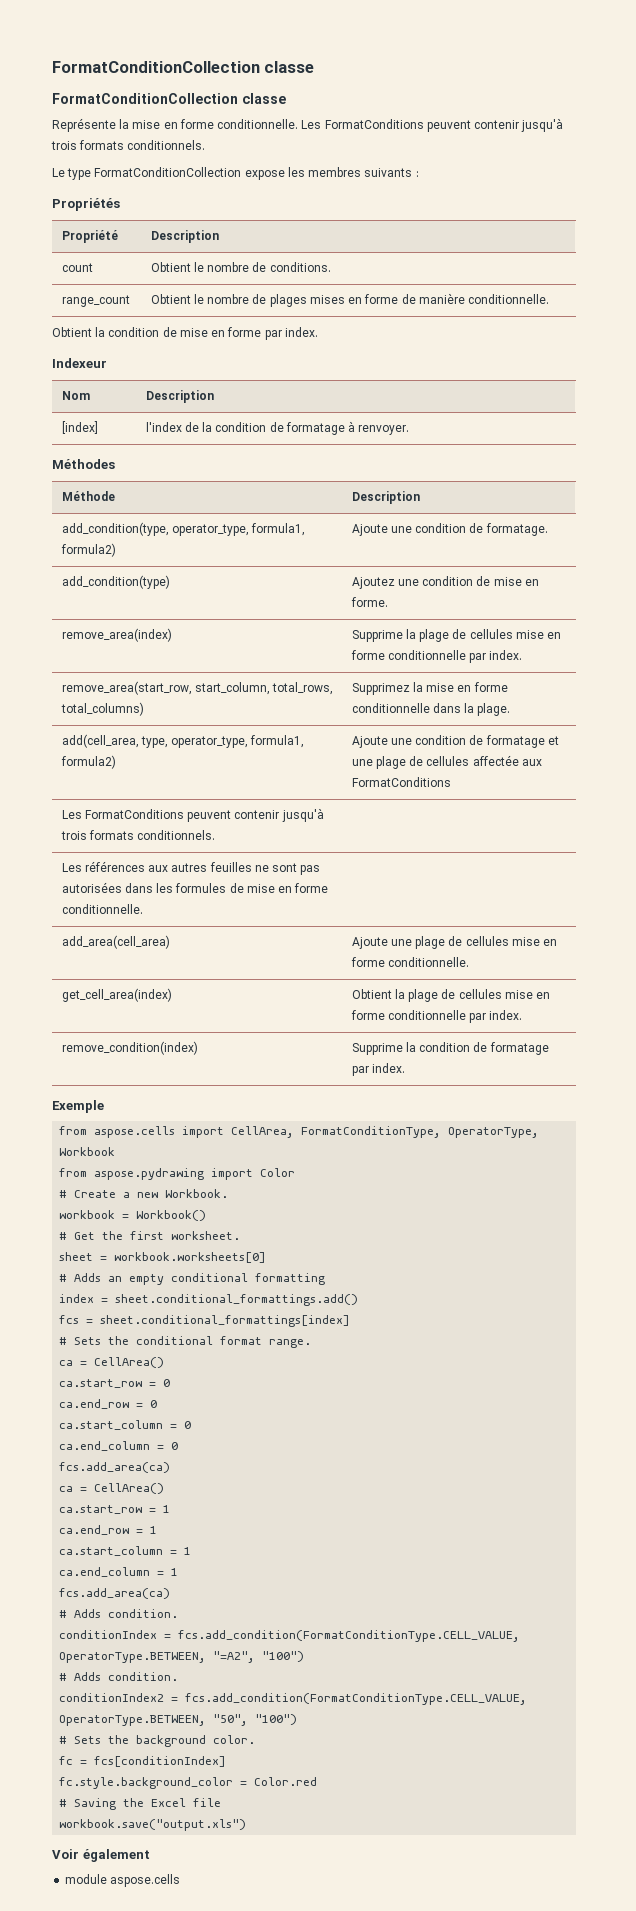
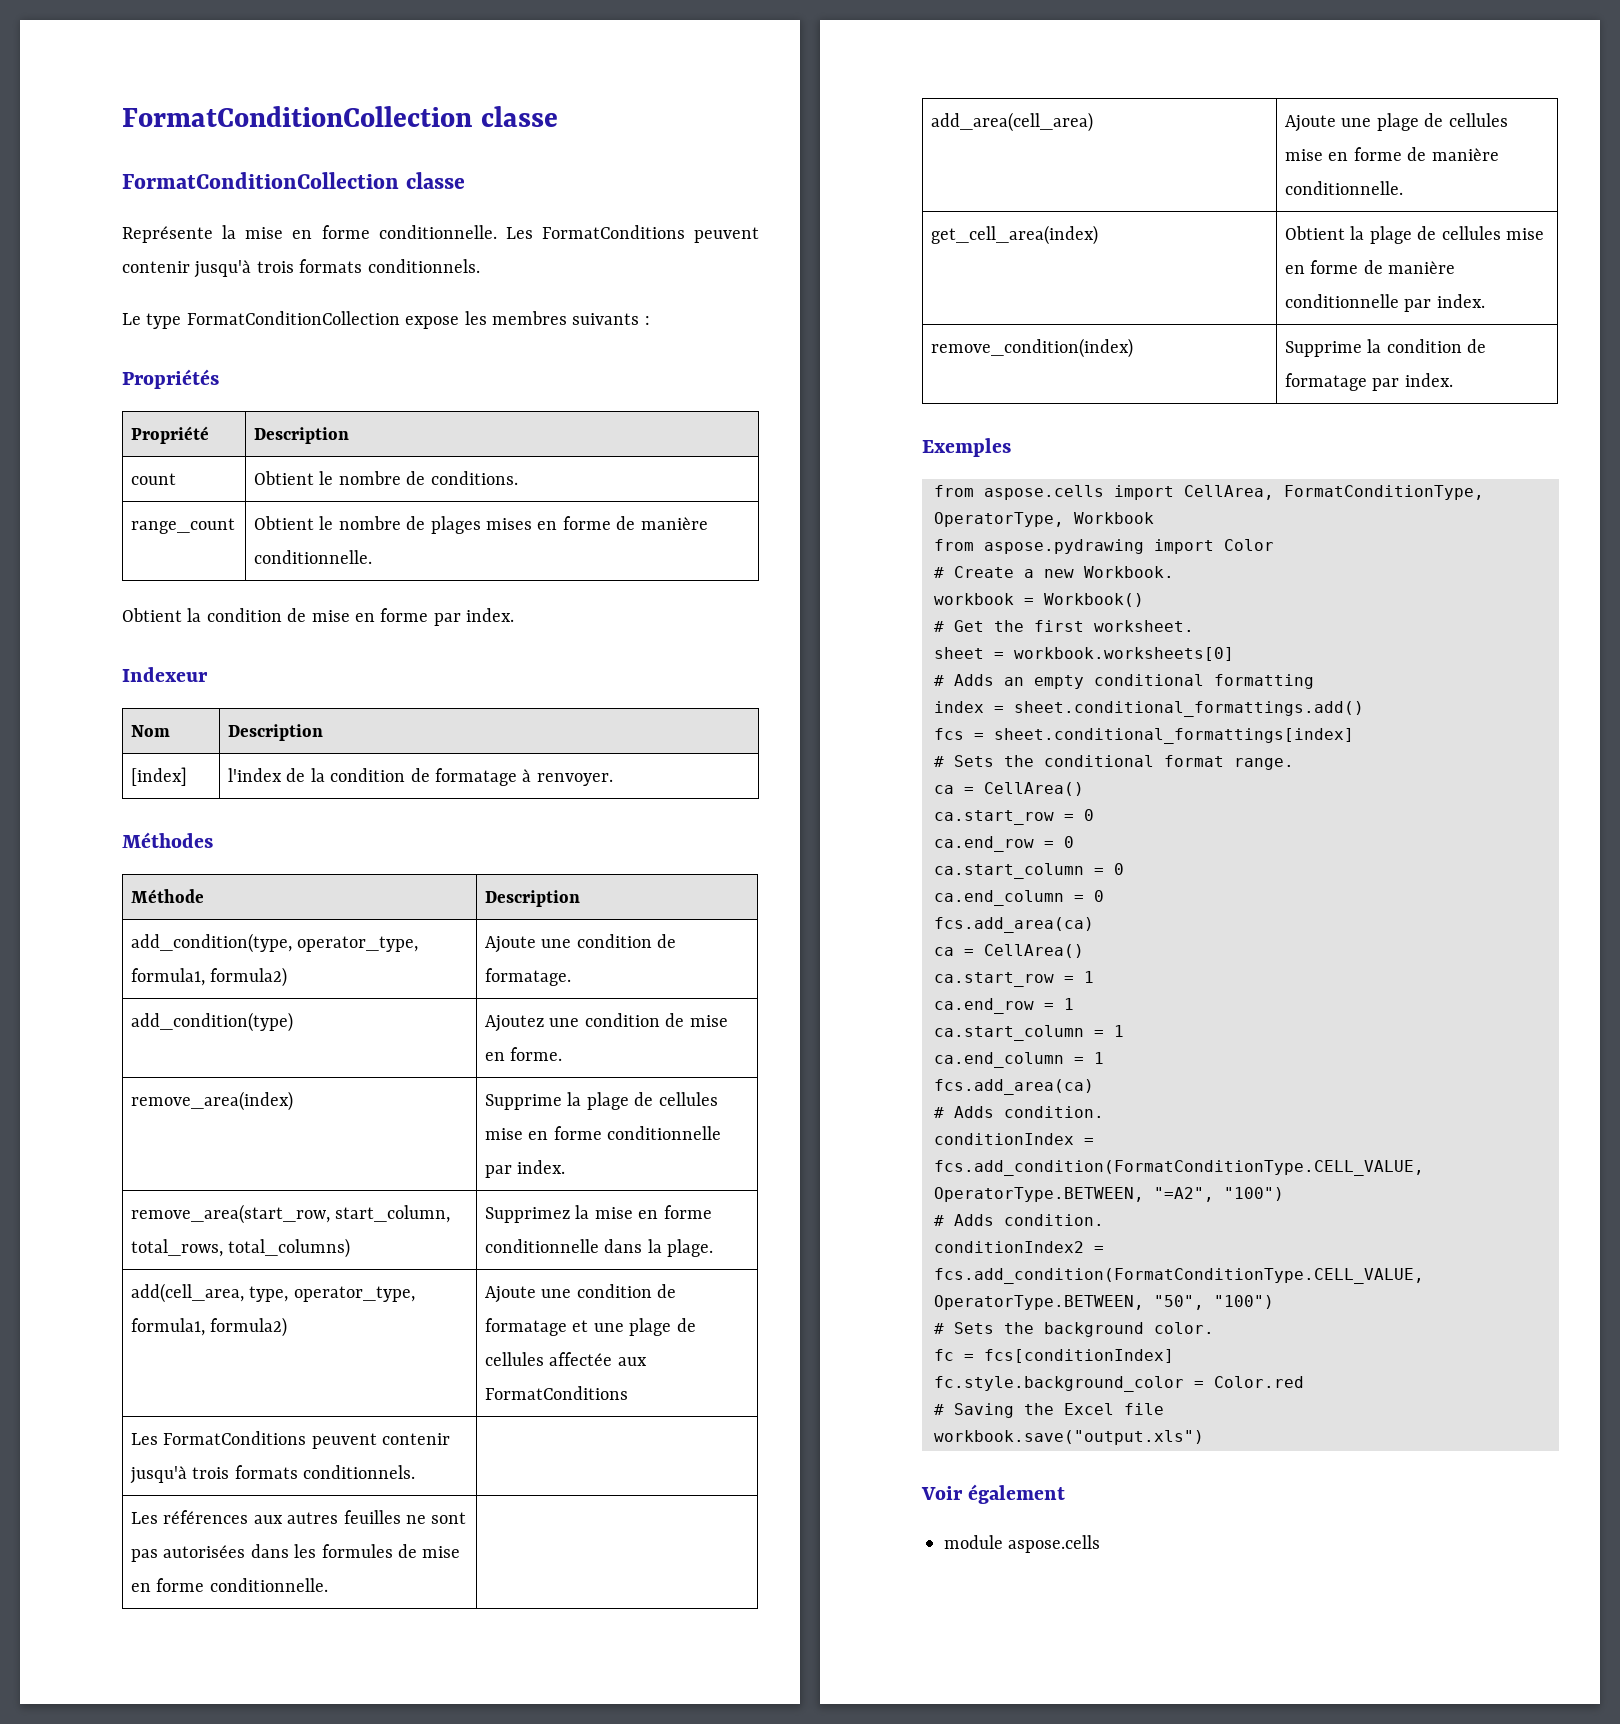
- add_area(cell_area) | Ajoute une plage de cellules mise en forme conditionnelle.
+ add_area(cell_area) | Ajoute une plage de cellules mise en forme de manière conditionnelle.
- get_cell_area(index) | Obtient la plage de cellules mise en forme conditionnelle par index.
+ get_cell_area(index) | Obtient la plage de cellules mise en forme de manière conditionnelle par index.
- Exemple
+ Exemples

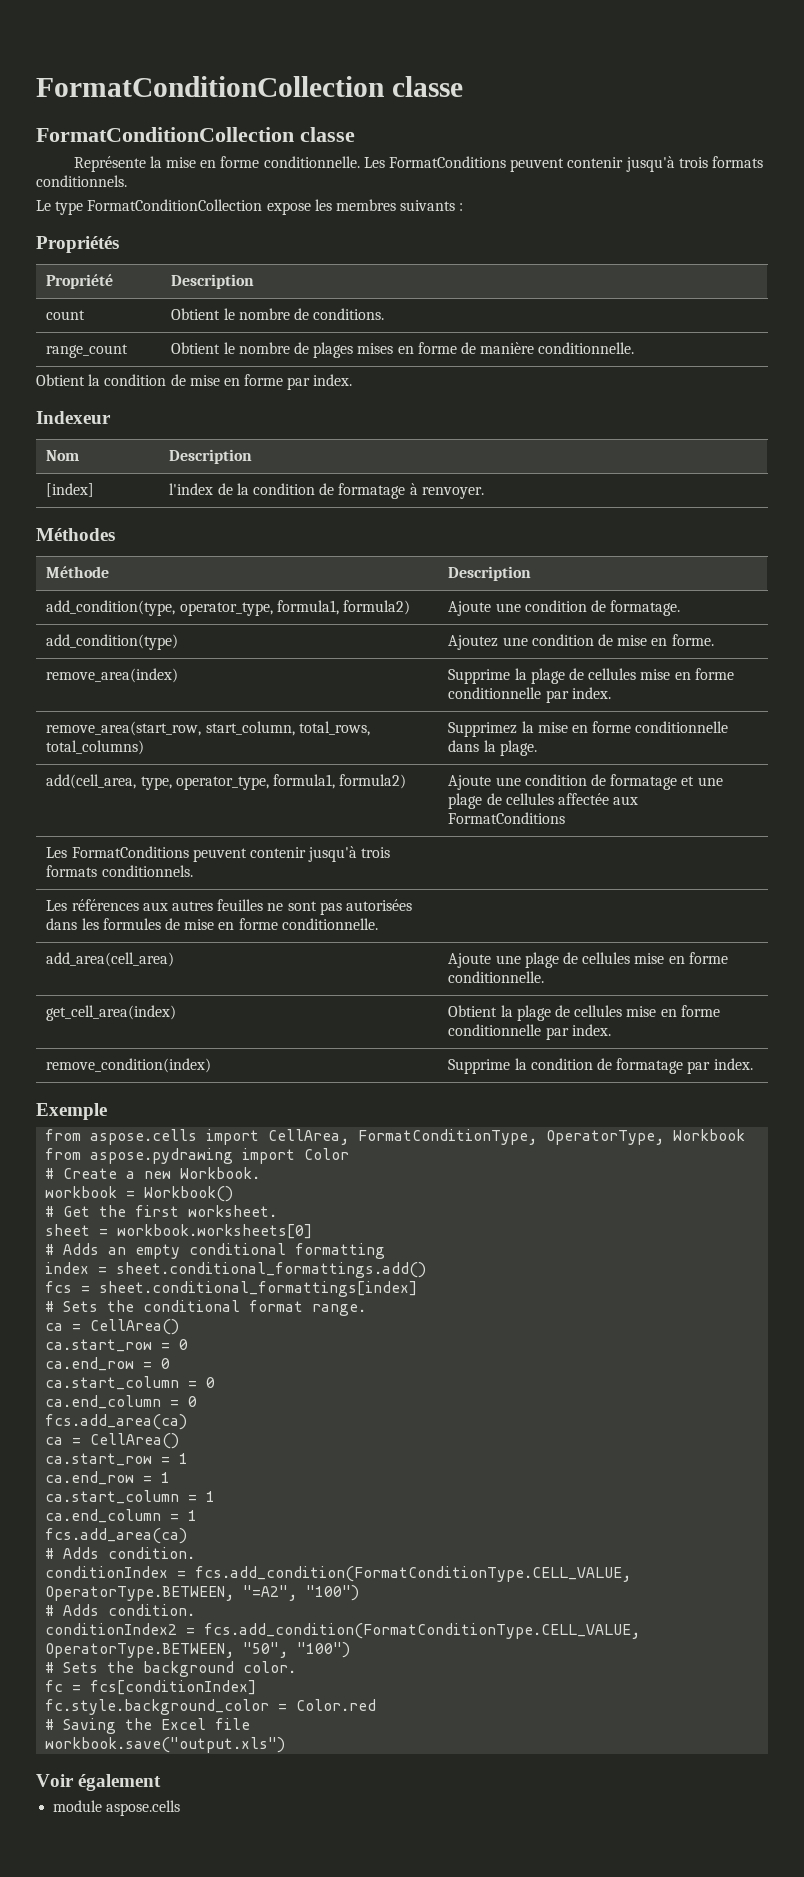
- add_area(cell_area) | Ajoute une plage de cellules mise en forme de manière conditionnelle.
+ add_area(cell_area) | Ajoute une plage de cellules mise en forme conditionnelle.
- get_cell_area(index) | Obtient la plage de cellules mise en forme de manière conditionnelle par index.
+ get_cell_area(index) | Obtient la plage de cellules mise en forme conditionnelle par index.
- Exemples
+ Exemple

